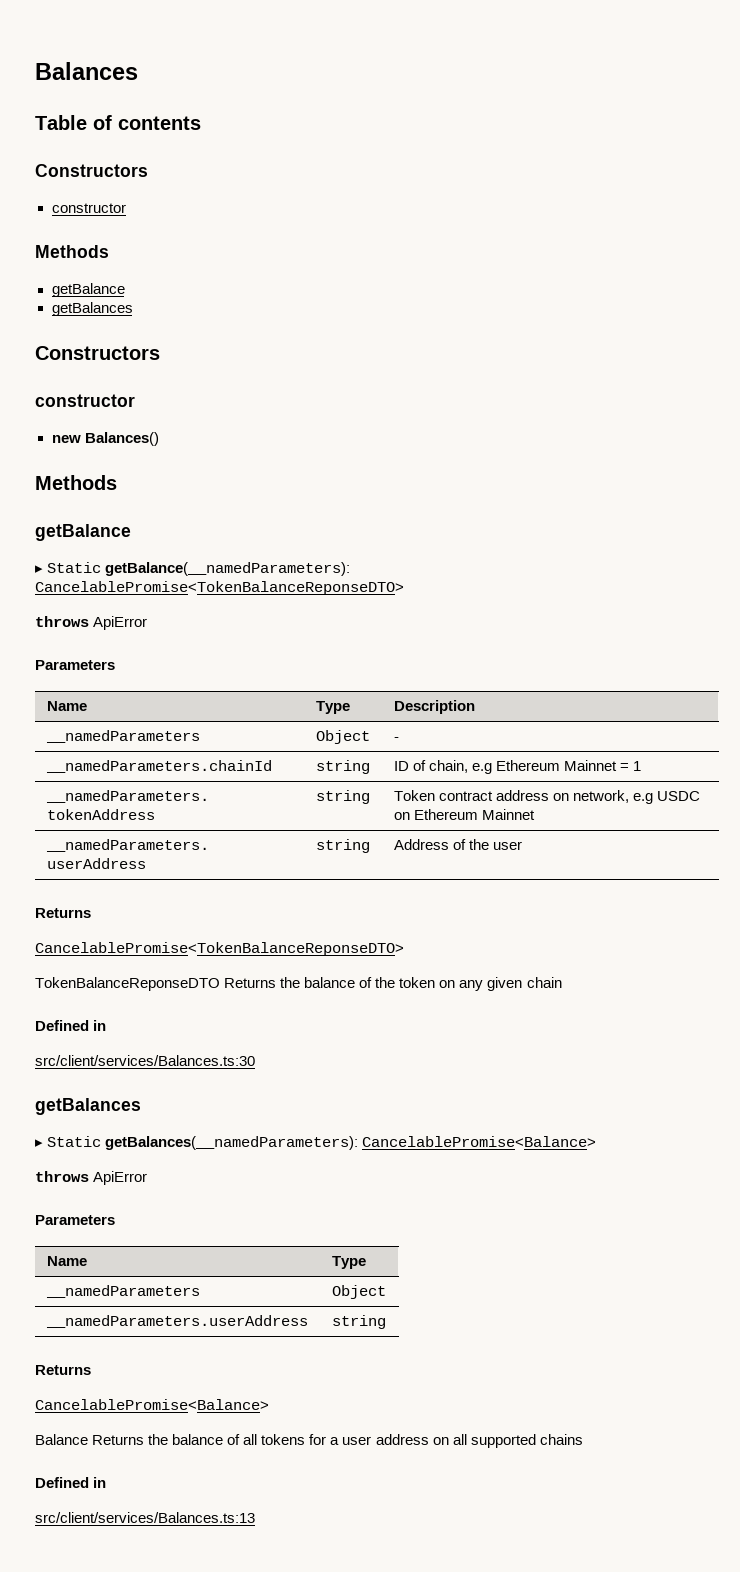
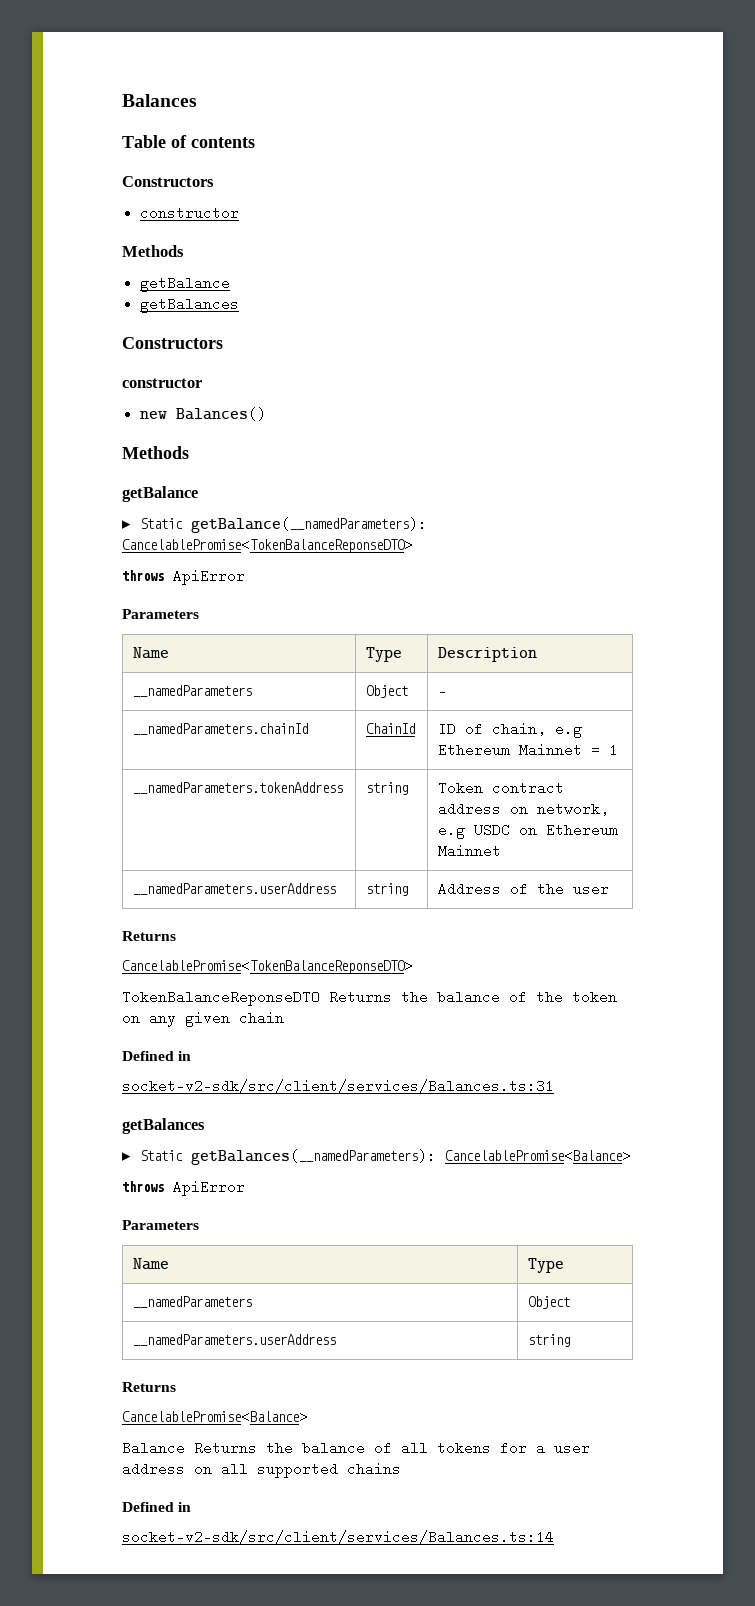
- __namedParameters.chainId | string | ID of chain, e.g Ethereum Mainnet = 1
+ __namedParameters.chainId | ChainId | ID of chain, e.g Ethereum Mainnet = 1
- src/client/services/Balances.ts:30
+ socket-v2-sdk/src/client/services/Balances.ts:31
- src/client/services/Balances.ts:13
+ socket-v2-sdk/src/client/services/Balances.ts:14

